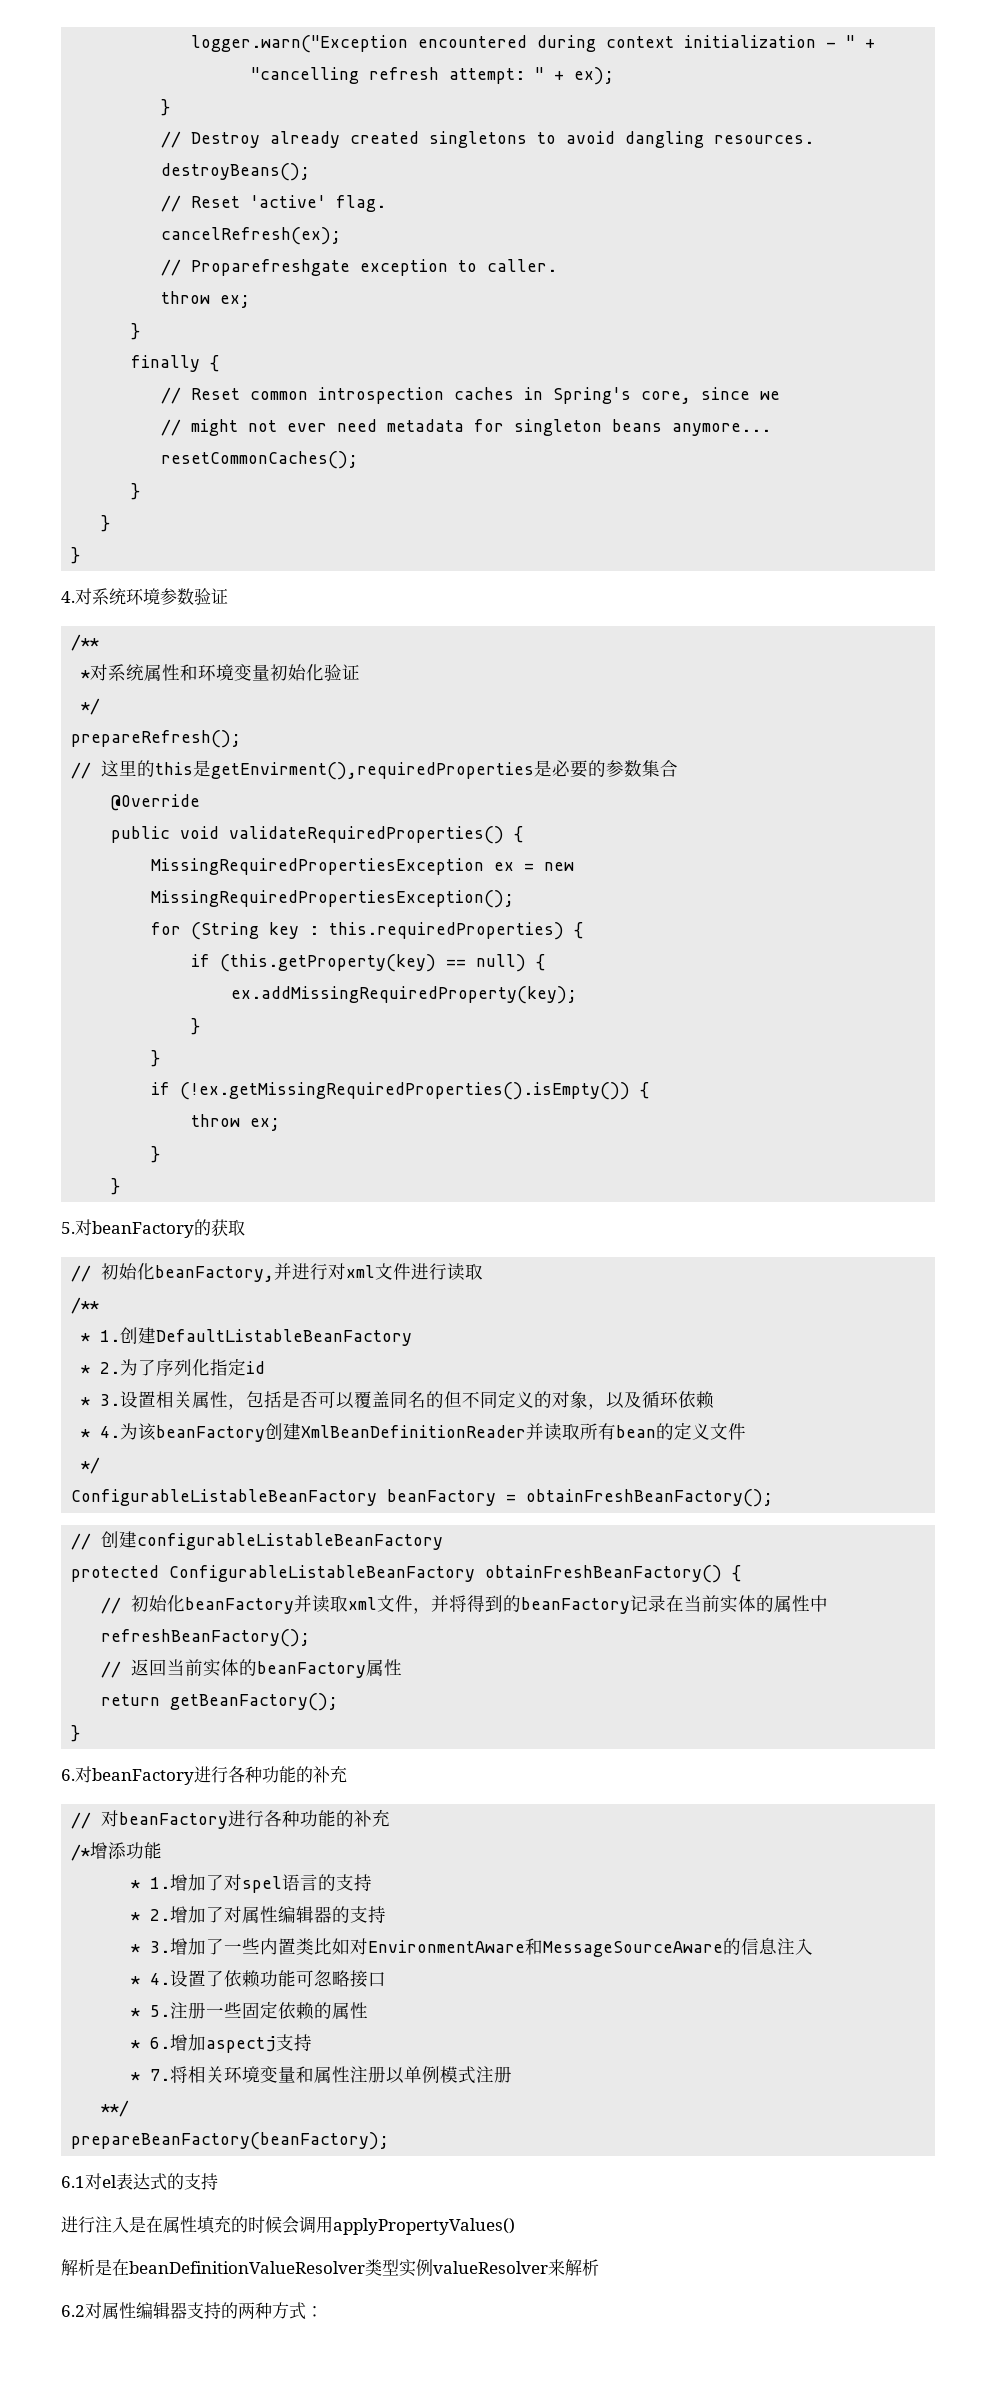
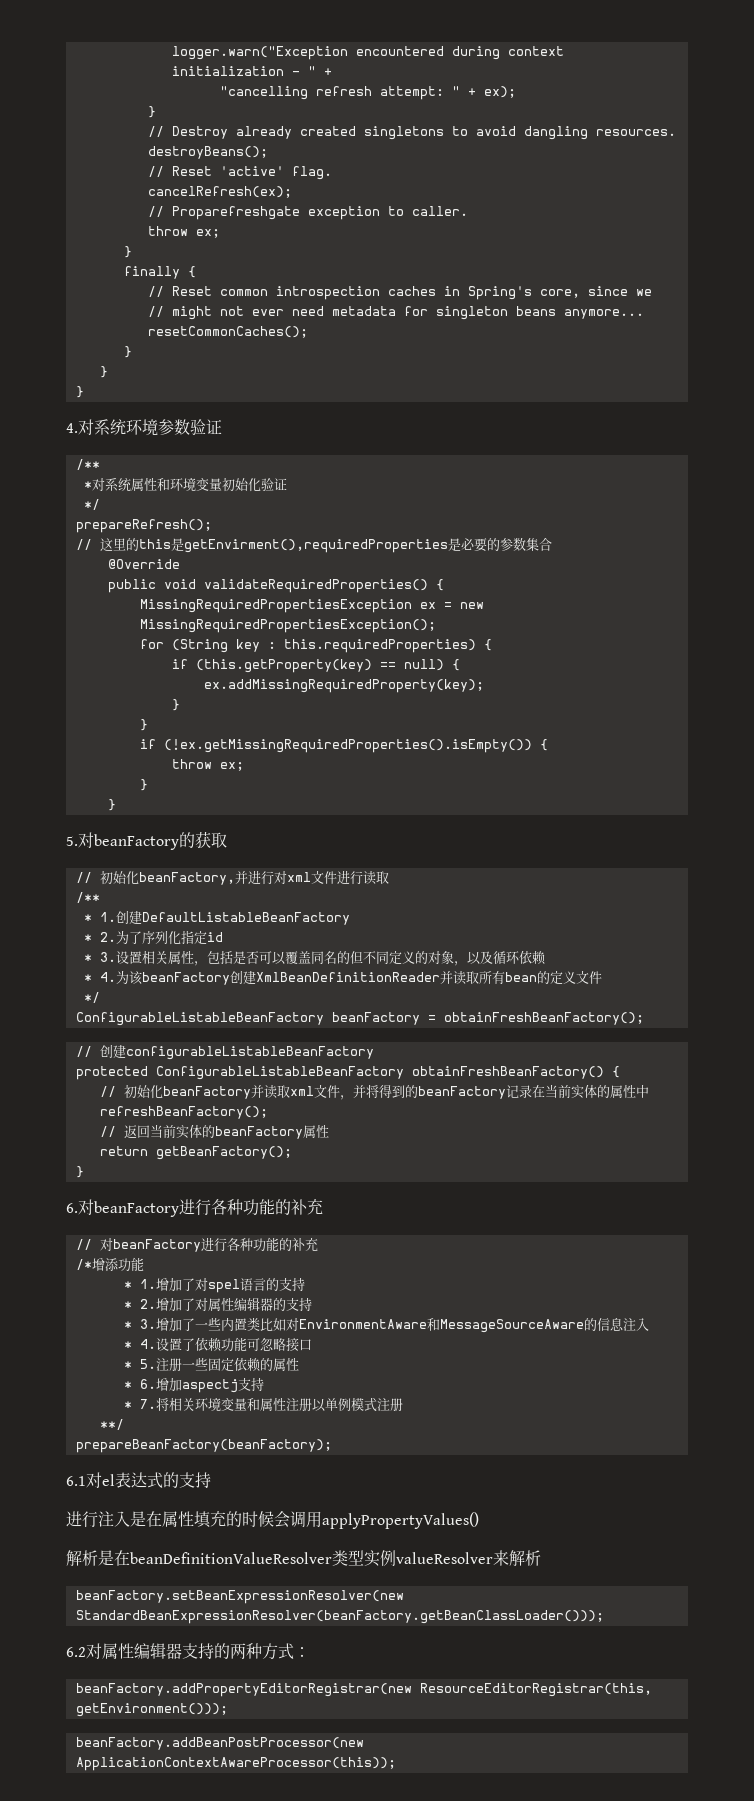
+ beanFactory.setBeanExpressionResolver(new StandardBeanExpressionResolver(beanFactory.getBeanClassLoader()));
+ beanFactory.addPropertyEditorRegistrar(new ResourceEditorRegistrar(this, getEnvironment()));
+ beanFactory.addBeanPostProcessor(new ApplicationContextAwareProcessor(this));

